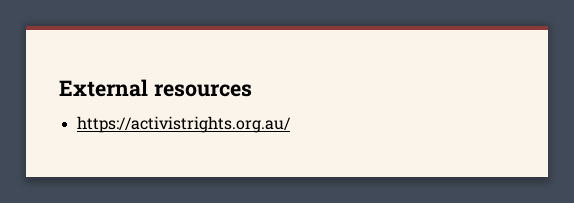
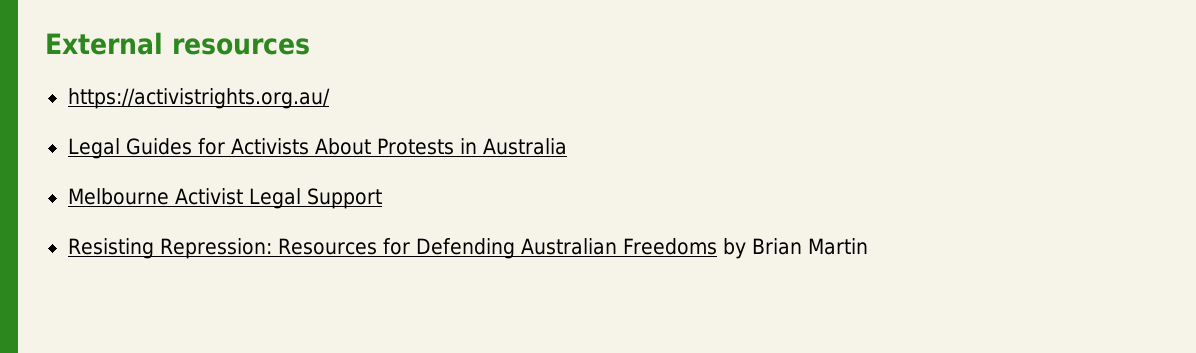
+ Legal Guides for Activists About Protests in Australia
+ Melbourne Activist Legal Support
+ Resisting Repression: Resources for Defending Australian Freedoms by Brian Martin

